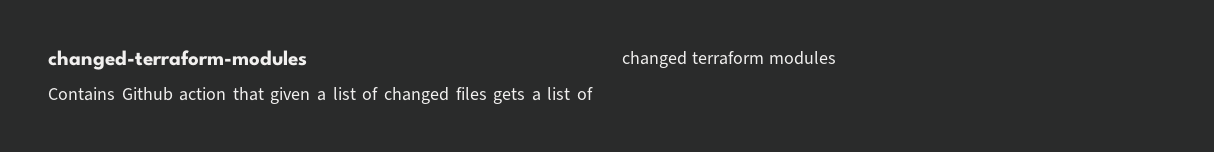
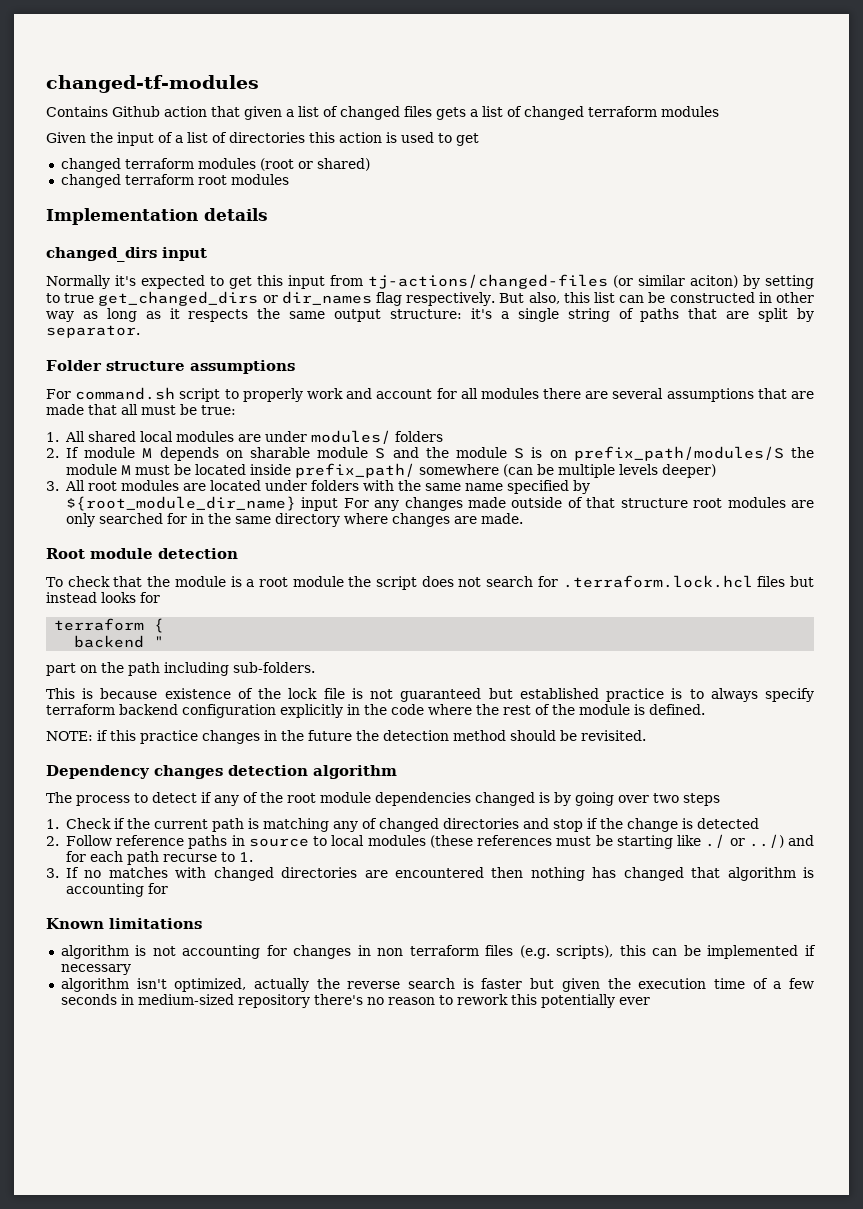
- changed-terraform-modules
+ changed-tf-modules
+ Given the input of a list of directories this action is used to get
+ changed terraform modules (root or shared)
+ changed terraform root modules
+ Implementation details
+ changed_dirs input
+ Normally it's expected to get this input from tj-actions/changed-files (or similar aciton) by setting to true get_changed_dirs or dir_names flag respectively. But also, this list can be constructed in other way as long as it respects the same output structure: it's a single string of paths that are split by separator.
+ Folder structure assumptions
+ For command.sh script to properly work and account for all modules there are several assumptions that are made that all must be true:
+ 1. All shared local modules are under modules/ folders
+ 2. If module M depends on sharable module S and the module S is on prefix_path/modules/S the module M must be located inside prefix_path/ somewhere (can be multiple levels deeper)
+ 3. All root modules are located under folders with the same name specified by ${root_module_dir_name} input For any changes made outside of that structure root modules are only searched for in the same directory where changes are made.
+ Root module detection
+ To check that the module is a root module the script does not search for .terraform.lock.hcl files but instead looks for
+ terraform {
+ backend "
+ part on the path including sub-folders.
+ This is because existence of the lock file is not guaranteed but established practice is to always specify terraform backend configuration explicitly in the code where the rest of the module is defined.
+ NOTE: if this practice changes in the future the detection method should be revisited.
+ Dependency changes detection algorithm
+ The process to detect if any of the root module dependencies changed is by going over two steps
+ 1. Check if the current path is matching any of changed directories and stop if the change is detected
+ 2. Follow reference paths in source to local modules (these references must be starting like ./ or ../) and for each path recurse to 1.
+ 3. If no matches with changed directories are encountered then nothing has changed that algorithm is accounting for
+ Known limitations
+ algorithm is not accounting for changes in non terraform files (e.g. scripts), this can be implemented if necessary
+ algorithm isn't optimized, actually the reverse search is faster but given the execution time of a few seconds in medium-sized repository there's no reason to rework this potentially ever

